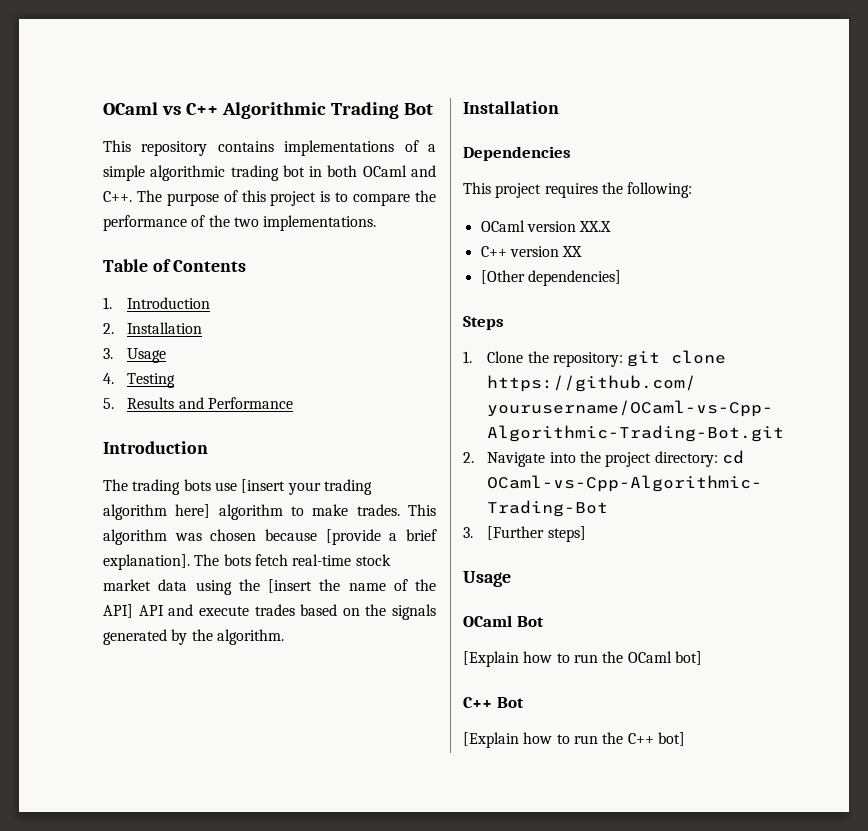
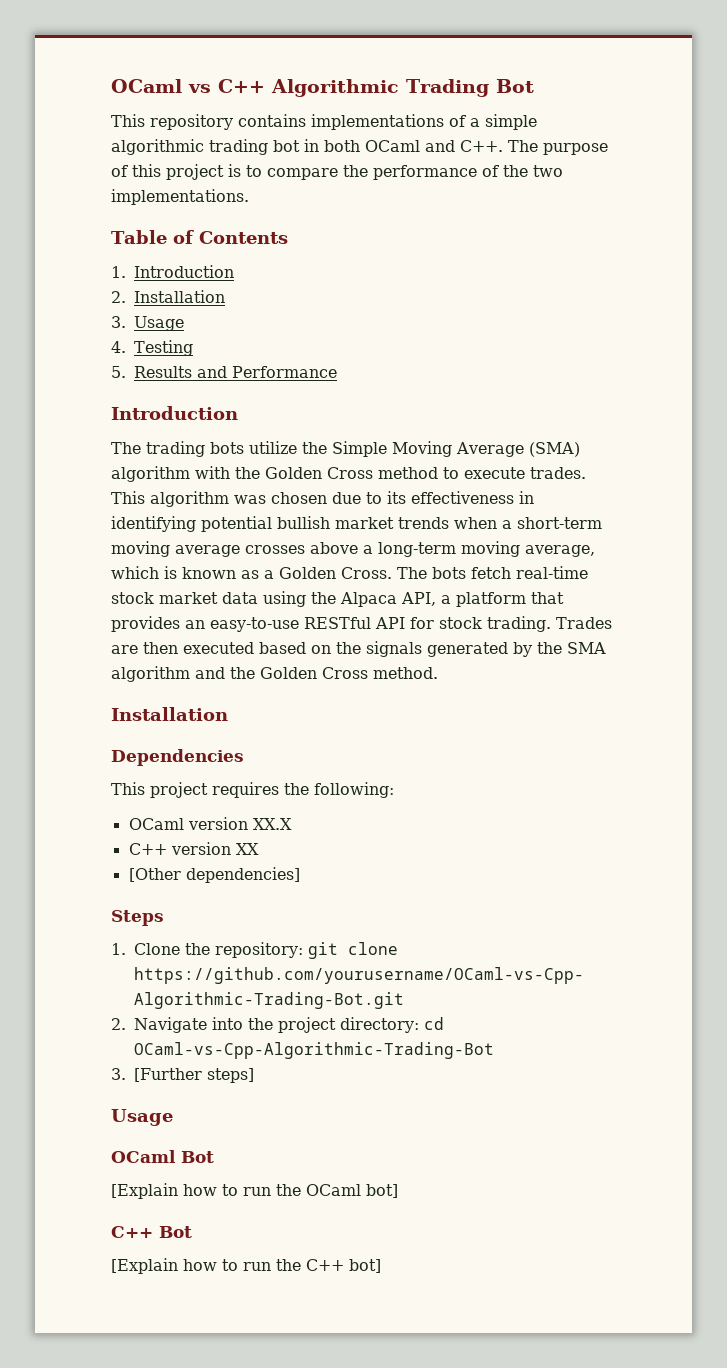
- The trading bots use [insert your trading algorithm here] algorithm to make trades.
+ The trading bots utilize the Simple Moving Average (SMA) algorithm with the Golden Cross method to execute trades.
- This algorithm was chosen because [provide a brief explanation].
+ This algorithm was chosen due to its effectiveness in identifying potential bullish market trends when a short-term moving average crosses above a long-term moving average, which is known as a Golden Cross.
- The bots fetch real-time stock market data using the [insert the name of the API] API and execute trades based on the signals generated by the algorithm.
+ The bots fetch real-time stock market data using the Alpaca API, a platform that provides an easy-to-use RESTful API for stock trading. Trades are then executed based on the signals generated by the SMA algorithm and the Golden Cross method.

